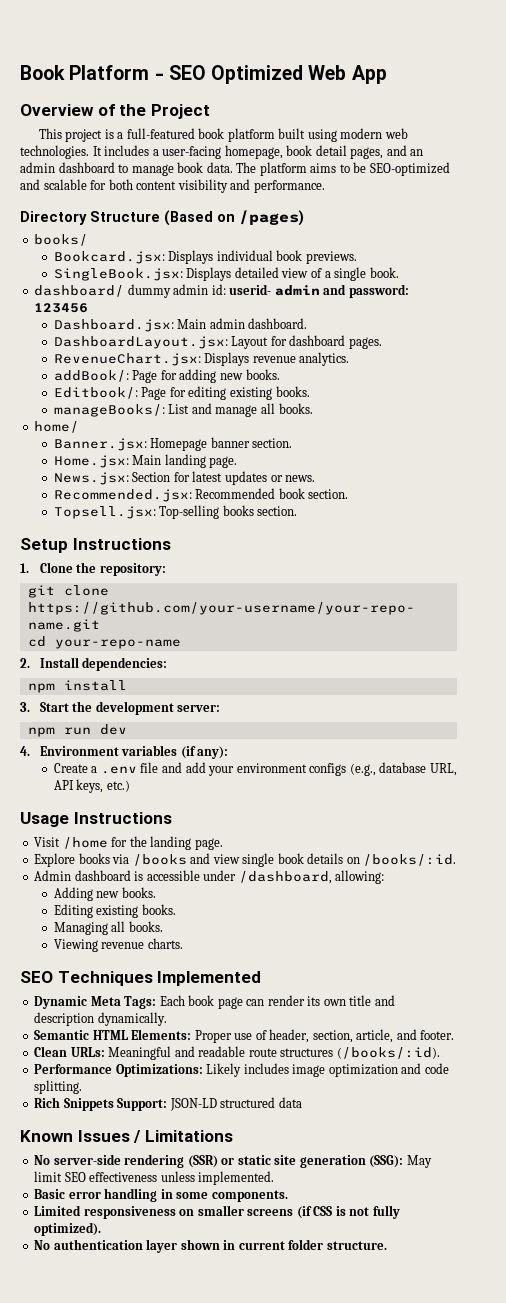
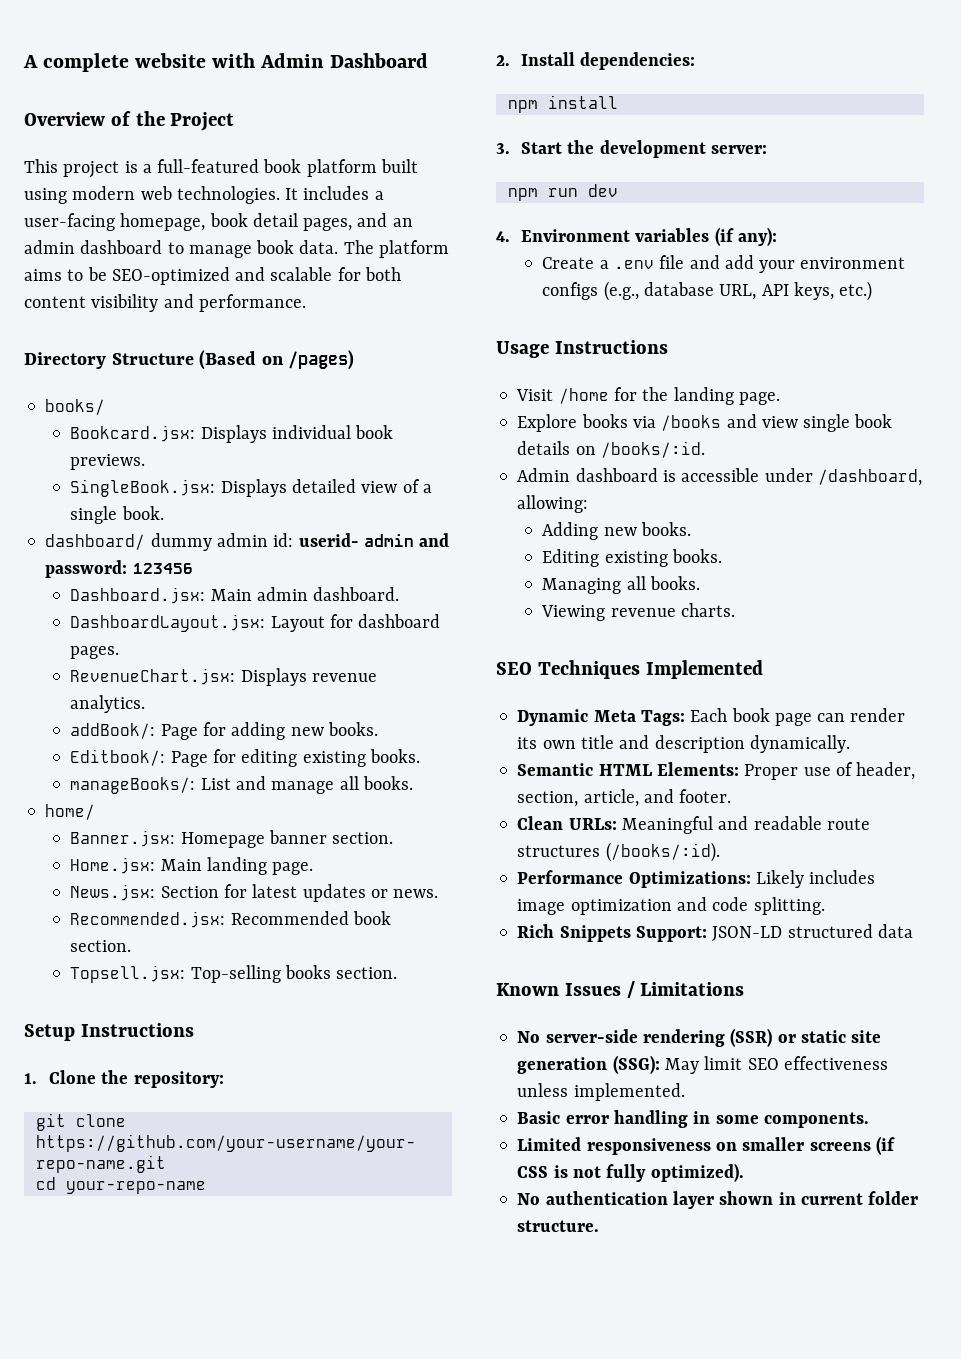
- Book Platform - SEO Optimized Web App
+ A complete website with Admin Dashboard

